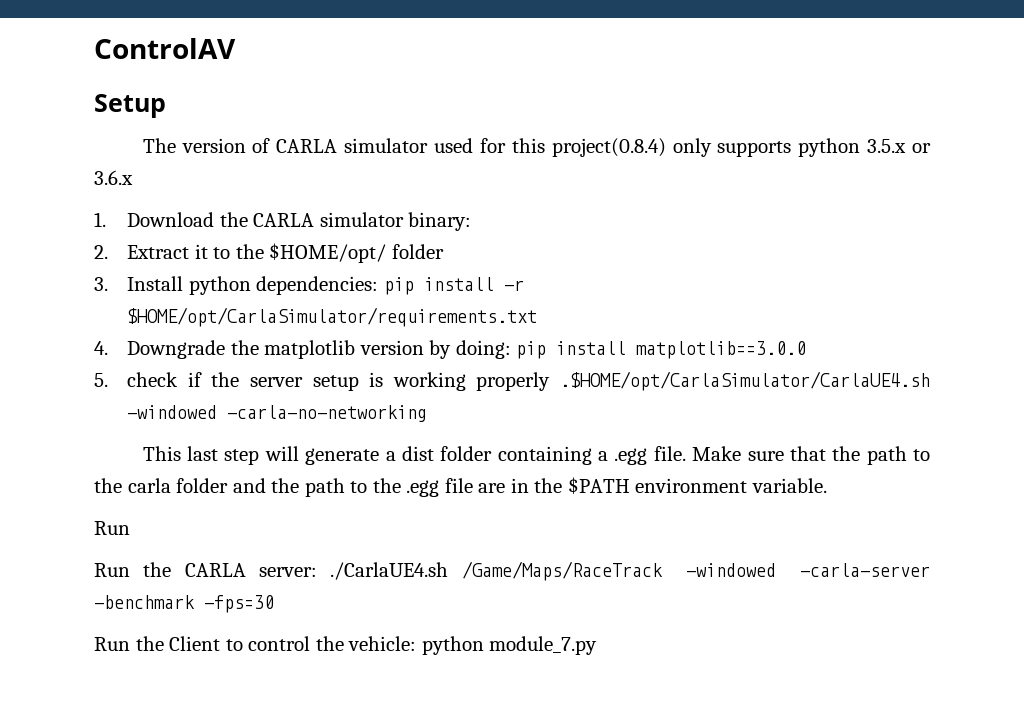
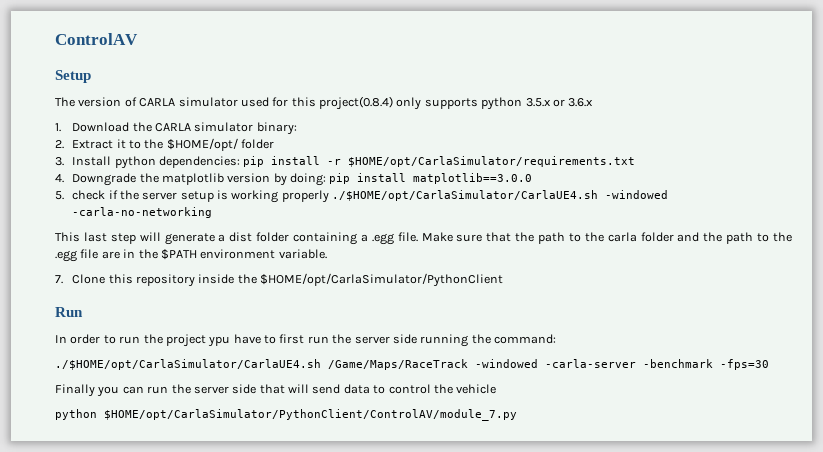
- 5. check if the server setup is working properly .$HOME/opt/CarlaSimulator/CarlaUE4.sh -windowed -carla-no-networking
+ 5. check if the server setup is working properly ./$HOME/opt/CarlaSimulator/CarlaUE4.sh -windowed -carla-no-networking
  Make sure that the path to the carla folder and the path to the .egg file are in the $PATH environment variable.
+ 7. Clone this repository inside the $HOME/opt/CarlaSimulator/PythonClient
  Run
- Run the CARLA server: ./CarlaUE4.sh /Game/Maps/RaceTrack -windowed -carla-server -benchmark -fps=30
+ In order to run the project ypu have to first run the server side running the command:
+ ./$HOME/opt/CarlaSimulator/CarlaUE4.sh /Game/Maps/RaceTrack -windowed -carla-server -benchmark -fps=30
- Run the Client to control the vehicle: python module_7.py
+ Finally you can run the server side that will send data to control the vehicle
+ python $HOME/opt/CarlaSimulator/PythonClient/ControlAV/module_7.py

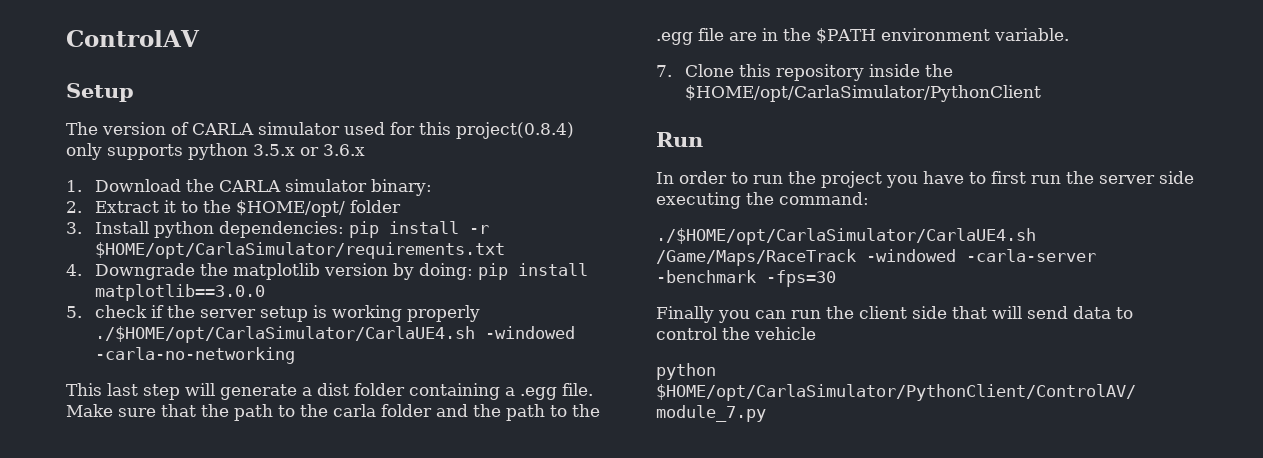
- In order to run the project ypu have to first run the server side running the command:
+ In order to run the project you have to first run the server side executing the command:
- Finally you can run the server side that will send data to control the vehicle
+ Finally you can run the client side that will send data to control the vehicle

